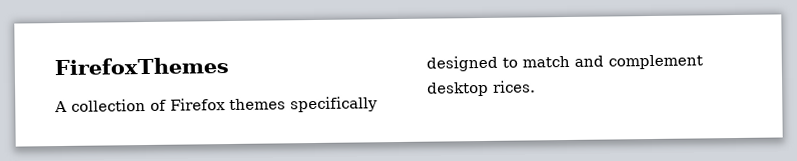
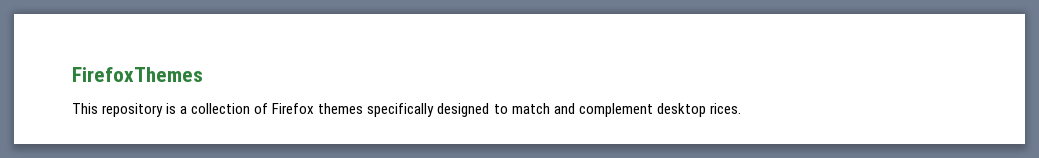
- A collection of Firefox themes specifically designed to match and complement desktop rices.
+ This repository is a collection of Firefox themes specifically designed to match and complement desktop rices.

